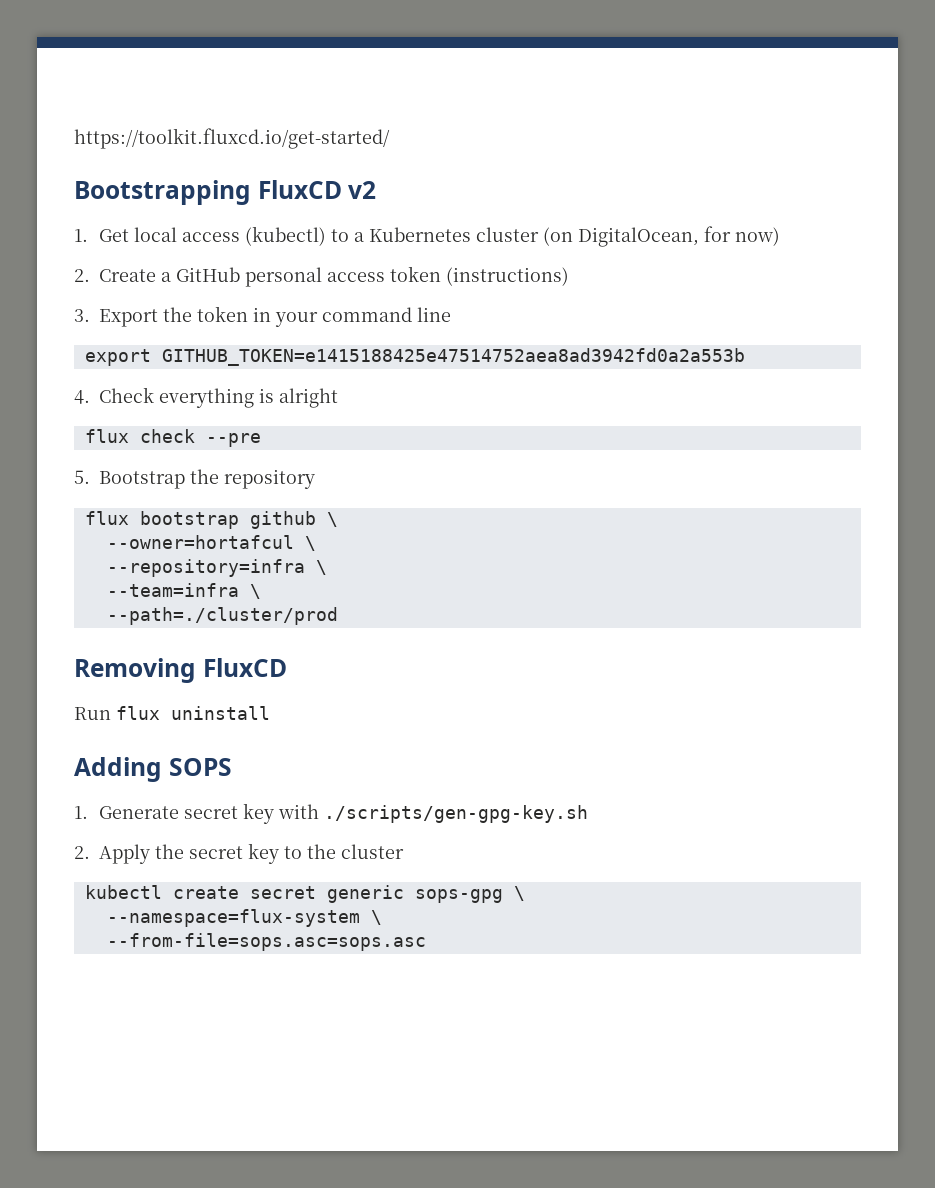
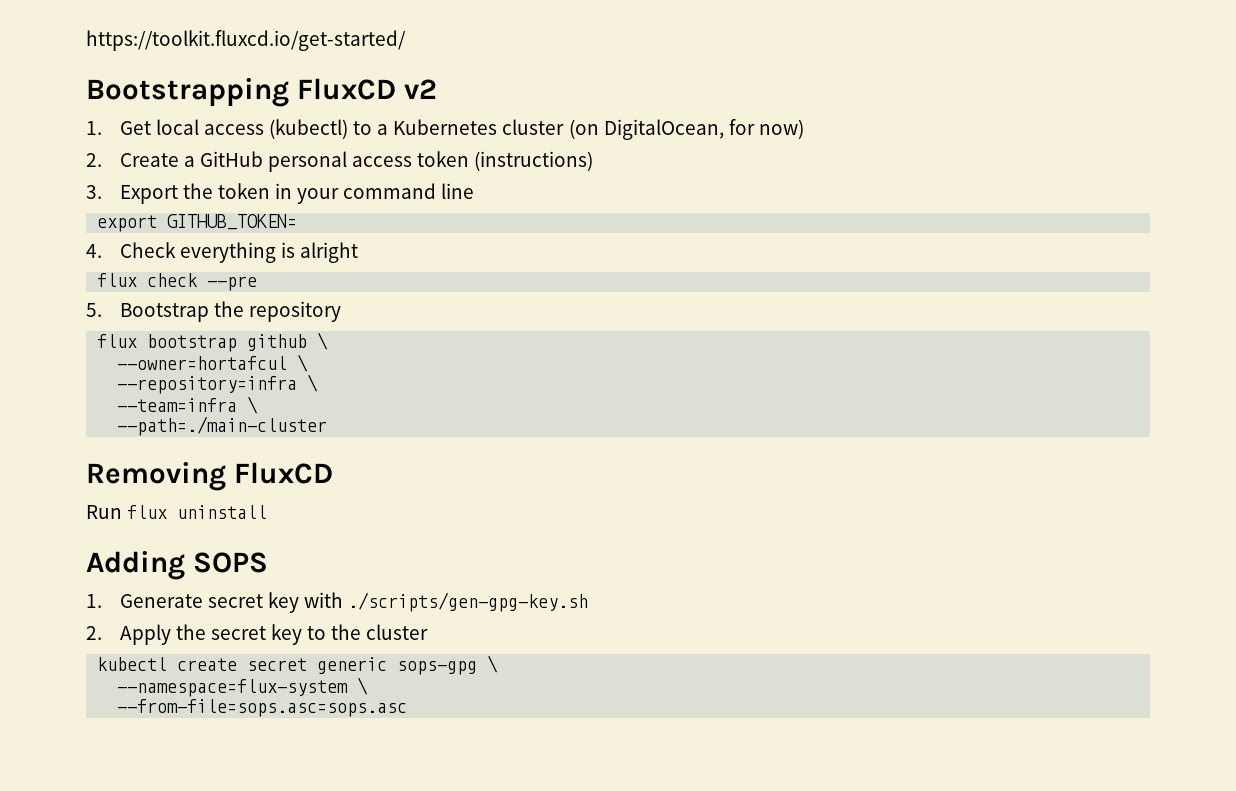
- export GITHUB_TOKEN=e1415188425e47514752aea8ad3942fd0a2a553b
+ export GITHUB_TOKEN=
- --path=./cluster/prod
+ --path=./main-cluster

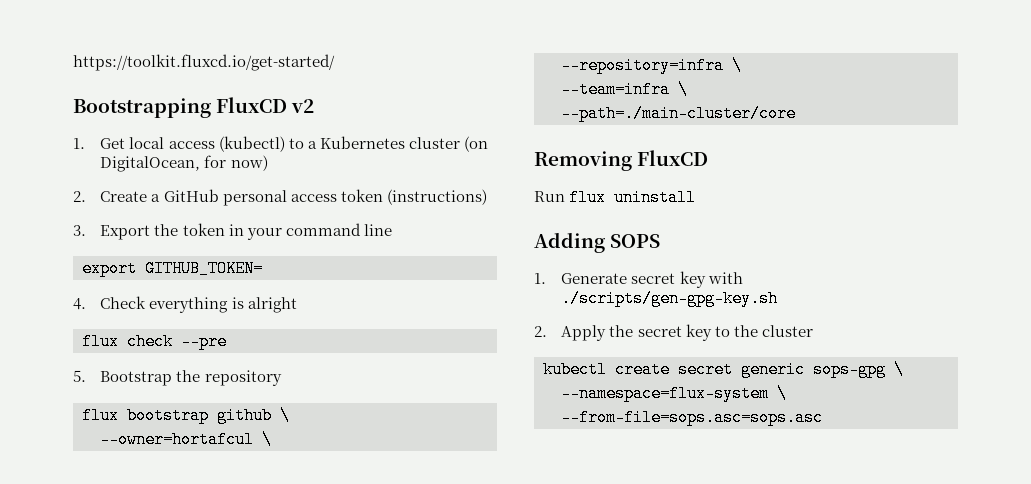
- --path=./main-cluster
+ --path=./main-cluster/core

